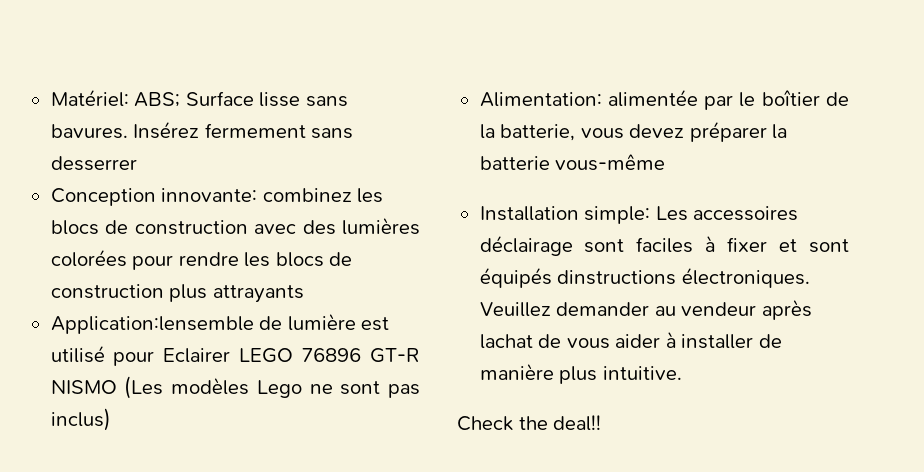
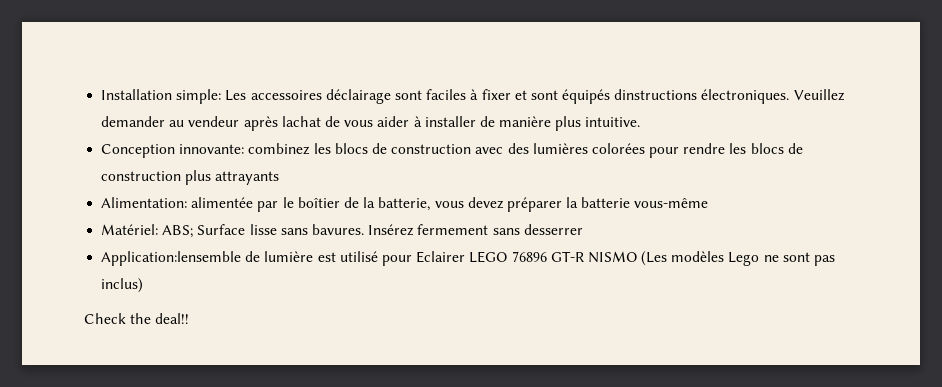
- Matériel: ABS; Surface lisse sans bavures. Insérez fermement sans desserrer
- Conception innovante: combinez les blocs de construction avec des lumières colorées pour rendre les blocs de construction plus attrayants
- Application:lensemble de lumière est utilisé pour Eclairer LEGO 76896 GT-R NISMO (Les modèles Lego ne sont pas inclus)
- Alimentation: alimentée par le boîtier de la batterie, vous devez préparer la batterie vous-même
+ Conception innovante: combinez les blocs de construction avec des lumières colorées pour rendre les blocs de construction plus attrayants
+ Alimentation: alimentée par le boîtier de la batterie, vous devez préparer la batterie vous-même
+ Matériel: ABS; Surface lisse sans bavures. Insérez fermement sans desserrer
+ Application:lensemble de lumière est utilisé pour Eclairer LEGO 76896 GT-R NISMO (Les modèles Lego ne sont pas inclus)

